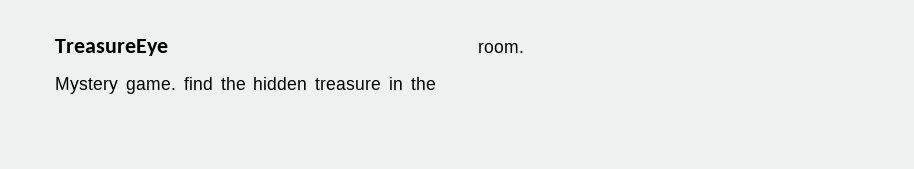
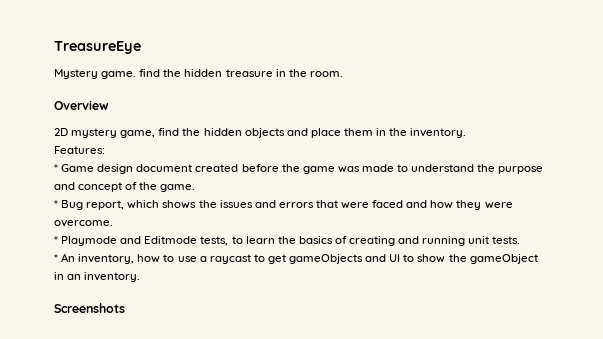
+ Overview
+ 2D mystery game, find the hidden objects and place them in the inventory.
+ Features:
+ * Game design document created before the game was made to understand the purpose and concept of the game.
+ * Bug report, which shows the issues and errors that were faced and how they were overcome.
+ * Playmode and Editmode tests, to learn the basics of creating and running unit tests.
+ * An inventory, how to use a raycast to get gameObjects and UI to show the gameObject in an inventory.
+ Screenshots

